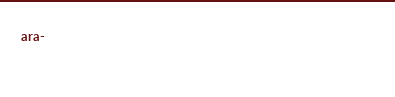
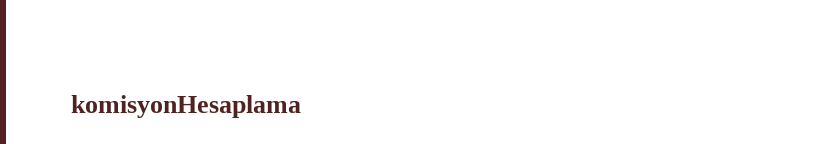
- ara-
+ komisyonHesaplama

